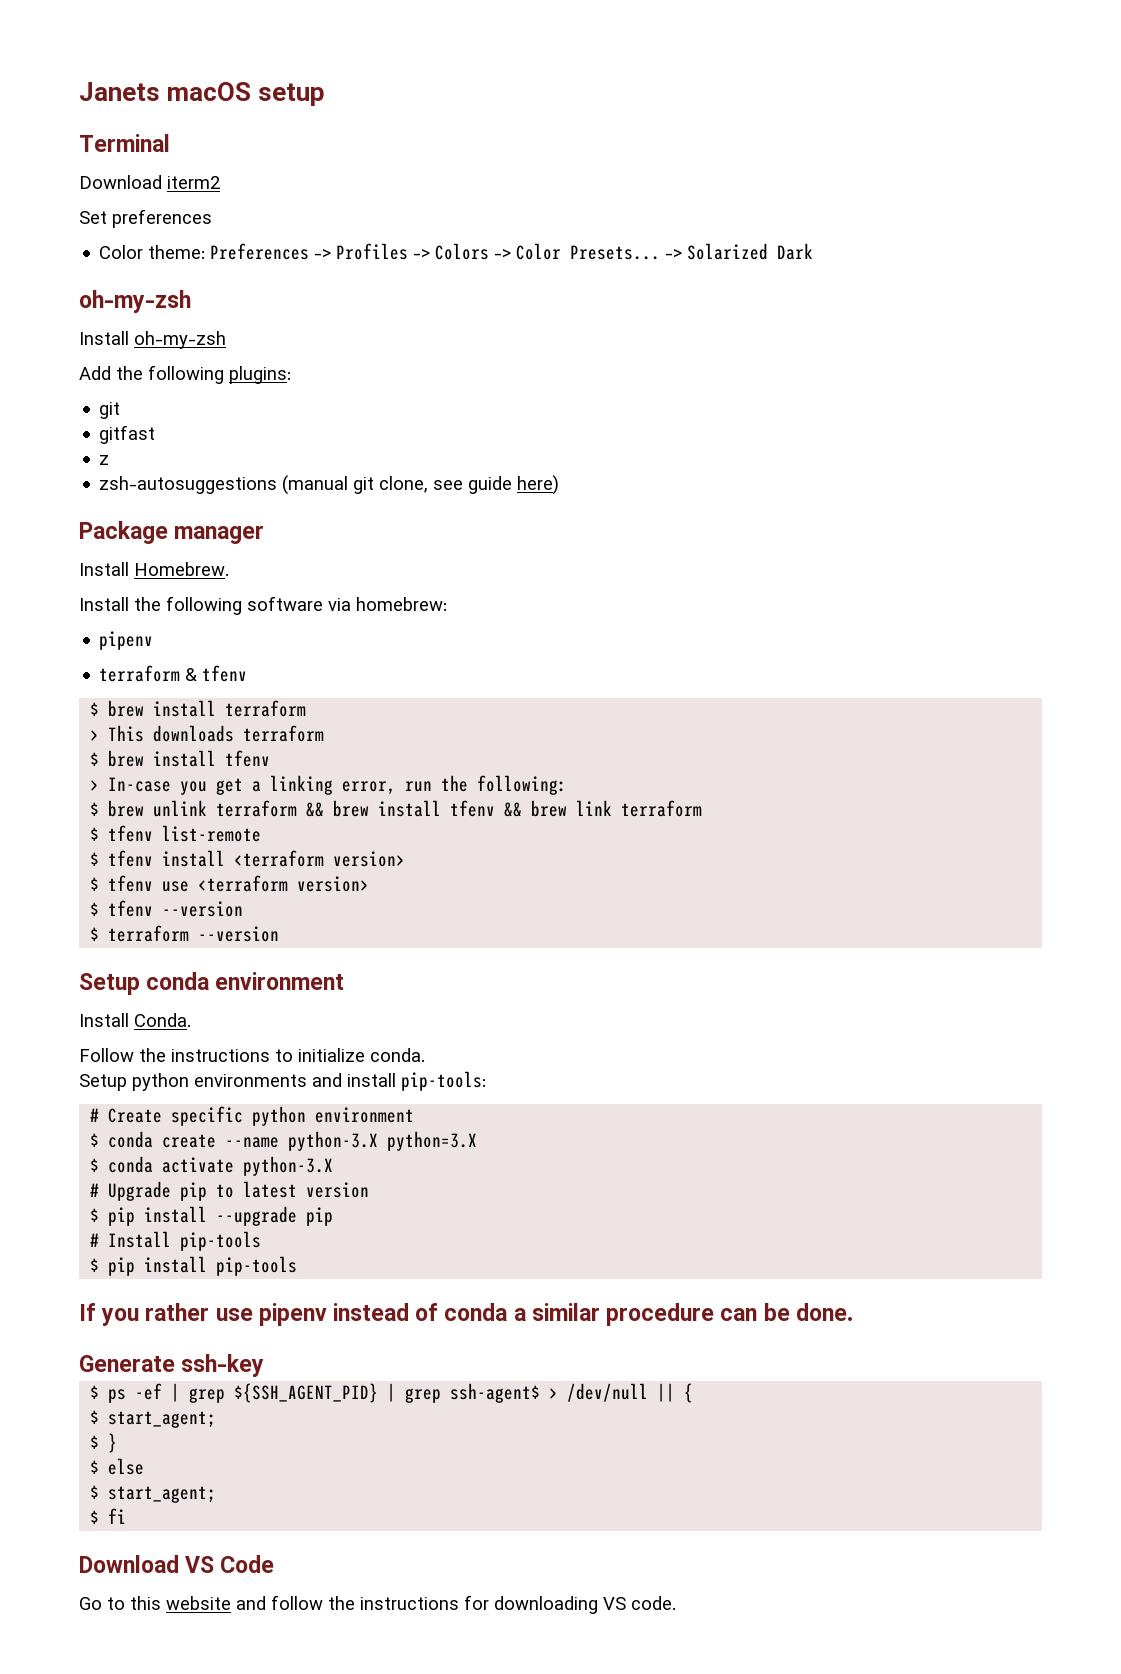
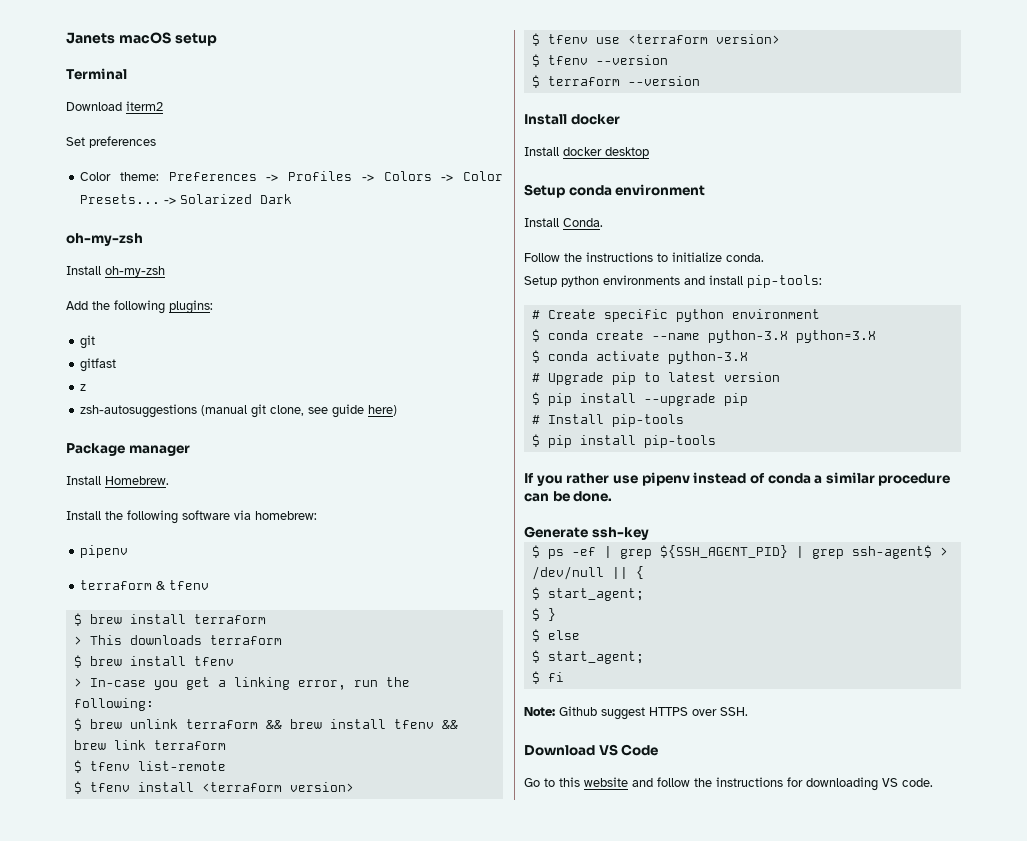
  $ terraform --version
+ Install docker
+ Install docker desktop
+ Note: Github suggest HTTPS over SSH.

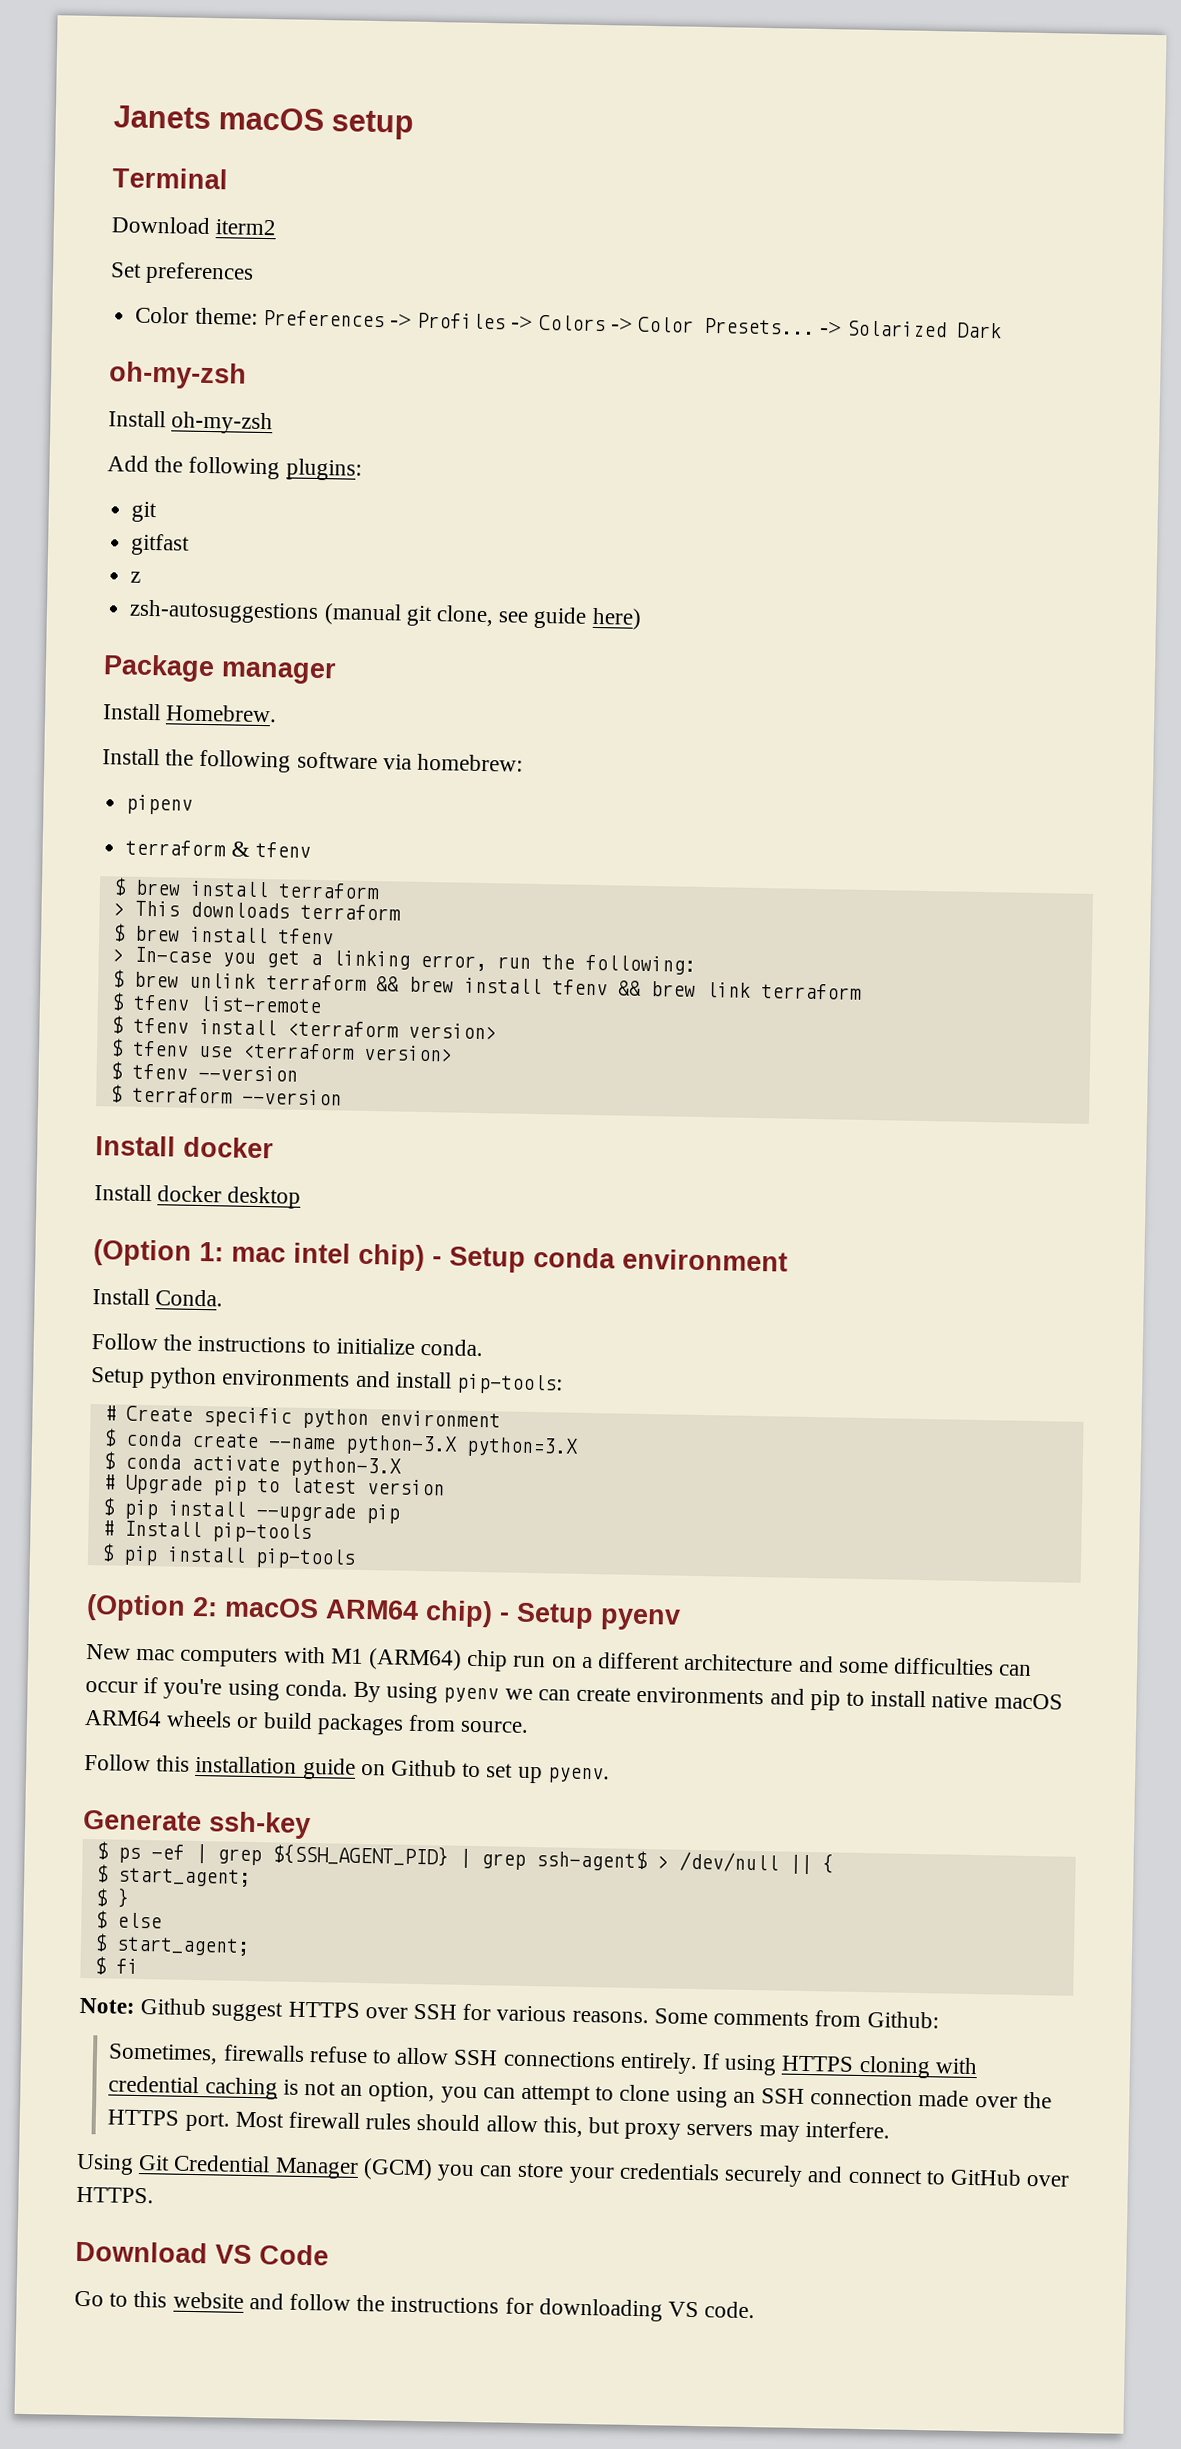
- Setup conda environment
+ (Option 1: mac intel chip) - Setup conda environment
- If you rather use pipenv instead of conda a similar procedure can be done.
+ (Option 2: macOS ARM64 chip) - Setup pyenv
+ New mac computers with M1 (ARM64) chip run on a different architecture and some difficulties can occur if you're using conda. By using pyenv we can create environments and pip to install native macOS ARM64 wheels or build packages from source.
+ Follow this installation guide on Github to set up pyenv.
- Note: Github suggest HTTPS over SSH.
+ Note: Github suggest HTTPS over SSH for various reasons. Some comments from Github:
+ Sometimes, firewalls refuse to allow SSH connections entirely. If using HTTPS cloning with credential caching is not an option, you can attempt to clone using an SSH connection made over the HTTPS port. Most firewall rules should allow this, but proxy servers may interfere.
+ Using Git Credential Manager (GCM) you can store your credentials securely and connect to GitHub over HTTPS.

